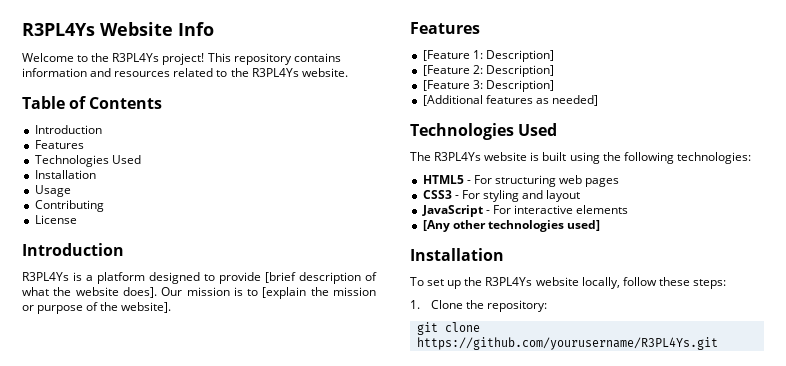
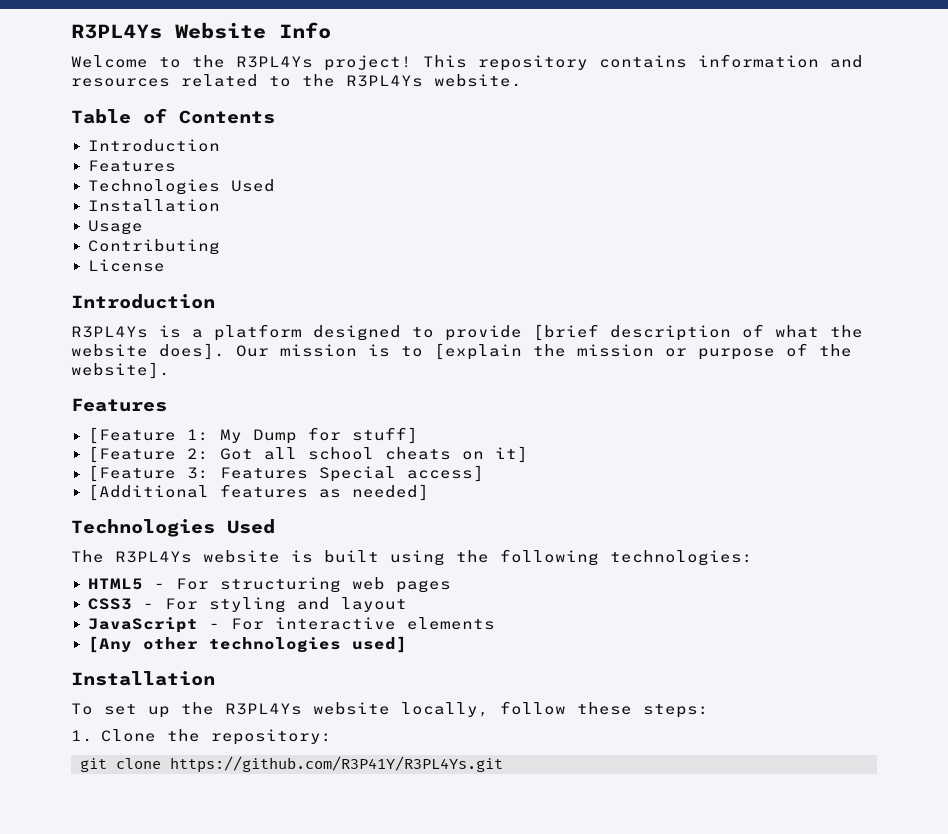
- [Feature 1: Description]
- [Feature 2: Description]
+ [Feature 1: My Dump for stuff]
+ [Feature 2: Got all school cheats on it]
- [Feature 3: Description]
+ [Feature 3: Features Special access]
- git clone https://github.com/yourusername/R3PL4Ys.git
+ git clone https://github.com/R3P41Y/R3PL4Ys.git

